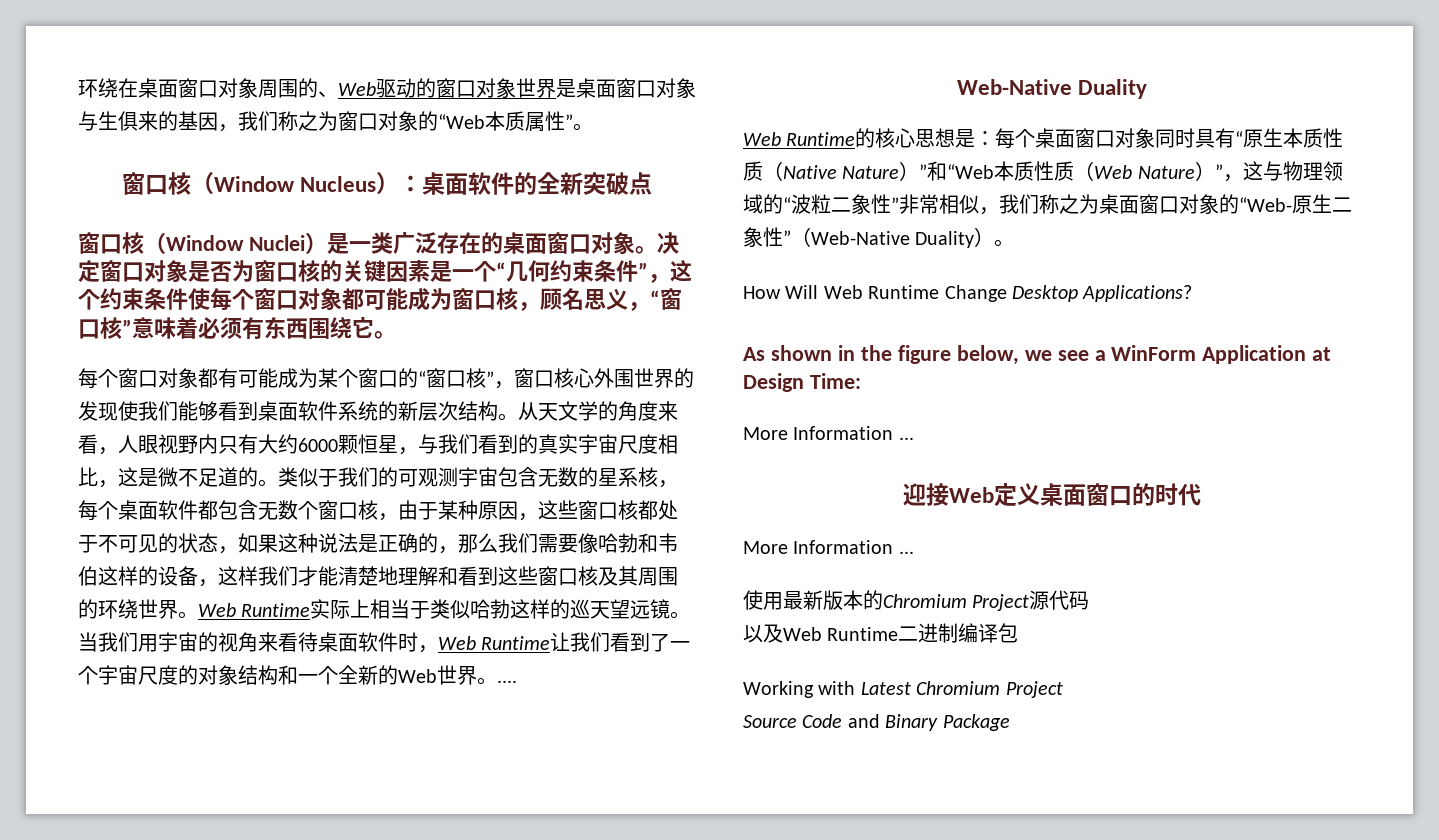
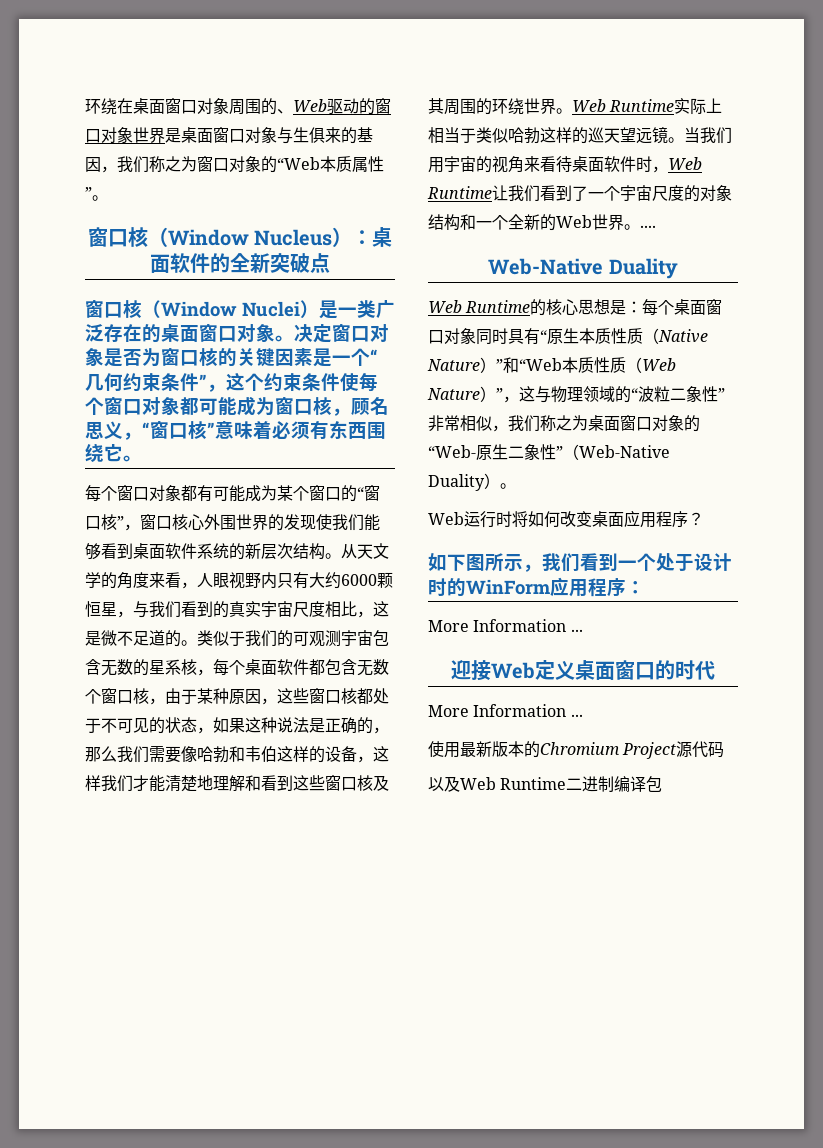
- How Will Web Runtime Change Desktop Applications?
- As shown in the figure below, we see a WinForm Application at Design Time:
+ Web运行时将如何改变桌面应用程序？
+ 如下图所示，我们看到一个处于设计时的WinForm应用程序：
- Working with Latest Chromium Project
- Source Code and Binary Package

